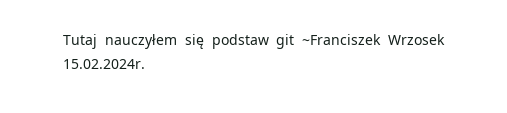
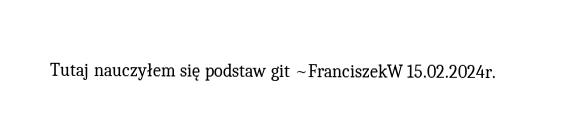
- Tutaj nauczyłem się podstaw git ~Franciszek Wrzosek 15.02.2024r.
+ Tutaj nauczyłem się podstaw git ~FranciszekW 15.02.2024r.

